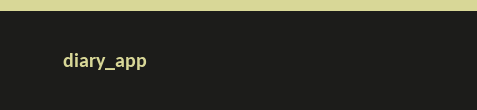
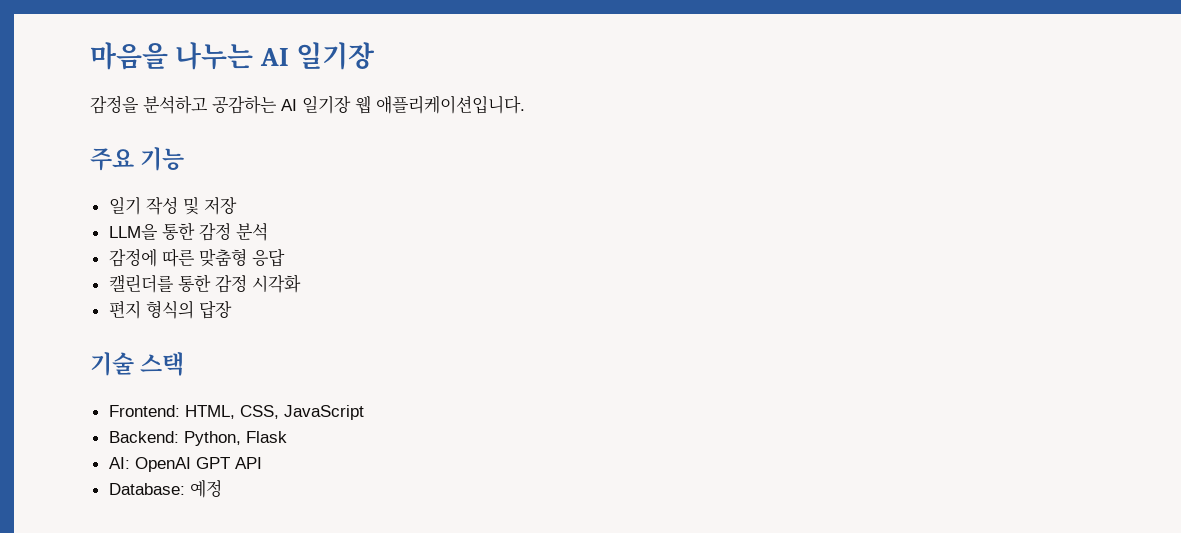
- diary_app
+ 마음을 나누는 AI 일기장
+ 감정을 분석하고 공감하는 AI 일기장 웹 애플리케이션입니다.
+ 주요 기능
+ 일기 작성 및 저장
+ LLM을 통한 감정 분석
+ 감정에 따른 맞춤형 응답
+ 캘린더를 통한 감정 시각화
+ 편지 형식의 답장
+ 기술 스택
+ Frontend: HTML, CSS, JavaScript
+ Backend: Python, Flask
+ AI: OpenAI GPT API
+ Database: 예정

